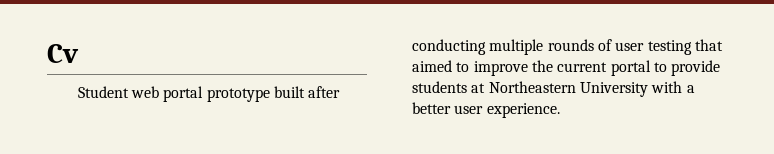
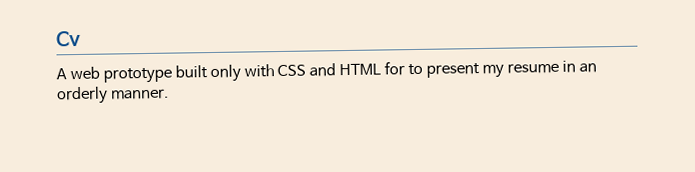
- Student web portal prototype built after conducting multiple rounds of user testing that aimed to improve the current portal to provide students at Northeastern University with a better user experience.
+ A web prototype built only with CSS and HTML for to present my resume in an orderly manner.

